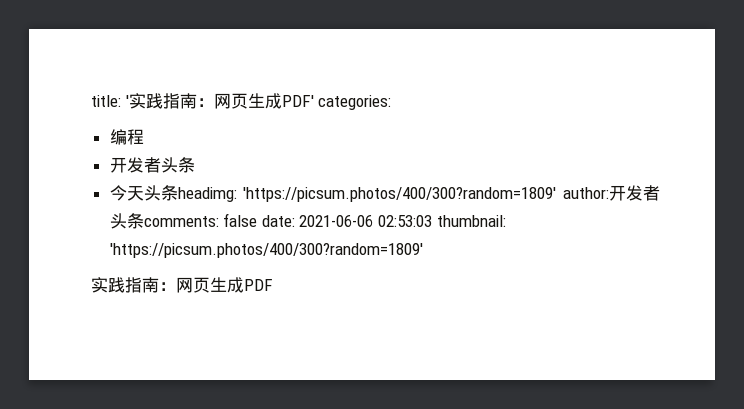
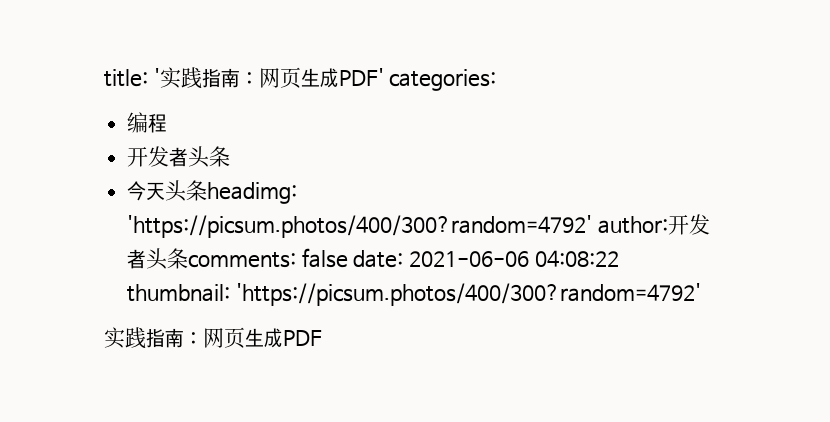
- 今天头条headimg: 'https://picsum.photos/400/300?random=1809' author:开发者头条comments: false date: 2021-06-06 02:53:03 thumbnail: 'https://picsum.photos/400/300?random=1809'
+ 今天头条headimg: 'https://picsum.photos/400/300?random=4792' author:开发者头条comments: false date: 2021-06-06 04:08:22 thumbnail: 'https://picsum.photos/400/300?random=4792'

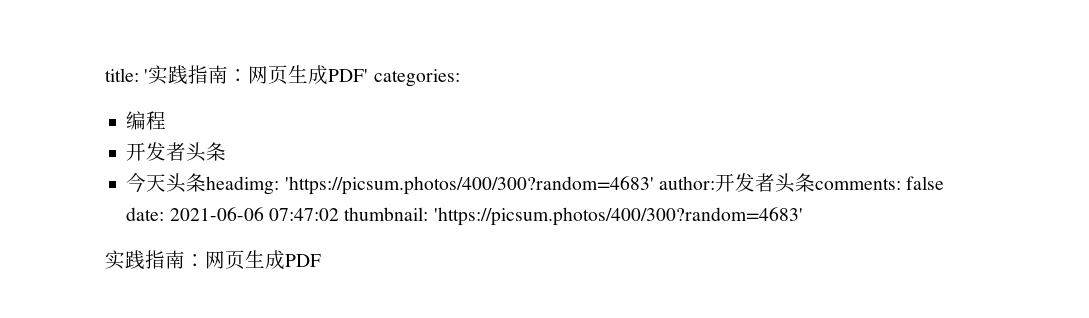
- 今天头条headimg: 'https://picsum.photos/400/300?random=4792' author:开发者头条comments: false date: 2021-06-06 04:08:22 thumbnail: 'https://picsum.photos/400/300?random=4792'
+ 今天头条headimg: 'https://picsum.photos/400/300?random=4683' author:开发者头条comments: false date: 2021-06-06 07:47:02 thumbnail: 'https://picsum.photos/400/300?random=4683'

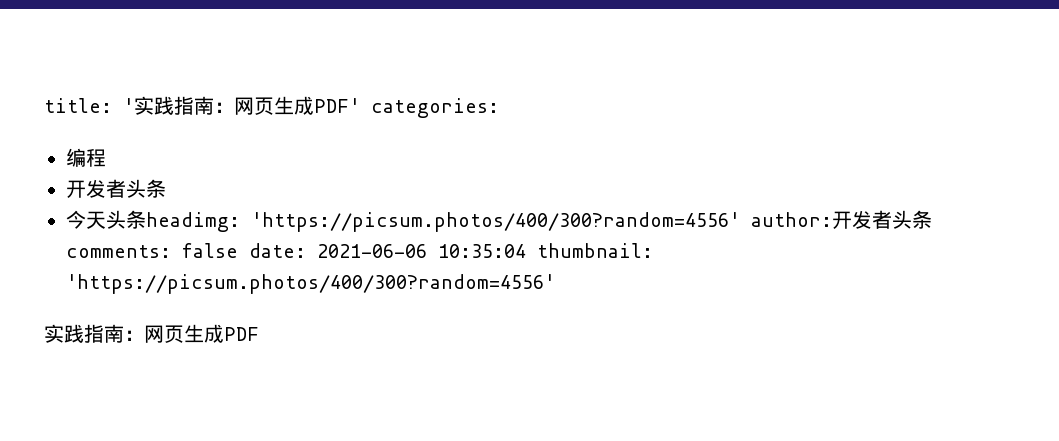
- 今天头条headimg: 'https://picsum.photos/400/300?random=4683' author:开发者头条comments: false date: 2021-06-06 07:47:02 thumbnail: 'https://picsum.photos/400/300?random=4683'
+ 今天头条headimg: 'https://picsum.photos/400/300?random=4556' author:开发者头条comments: false date: 2021-06-06 10:35:04 thumbnail: 'https://picsum.photos/400/300?random=4556'

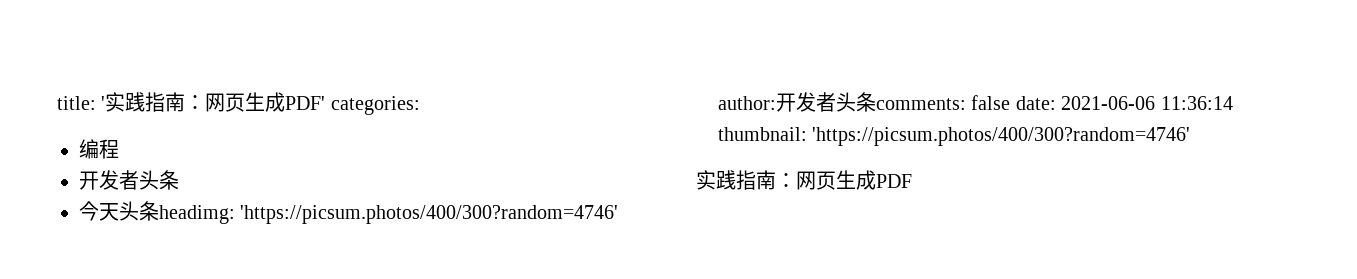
- 今天头条headimg: 'https://picsum.photos/400/300?random=4556' author:开发者头条comments: false date: 2021-06-06 10:35:04 thumbnail: 'https://picsum.photos/400/300?random=4556'
+ 今天头条headimg: 'https://picsum.photos/400/300?random=4746' author:开发者头条comments: false date: 2021-06-06 11:36:14 thumbnail: 'https://picsum.photos/400/300?random=4746'

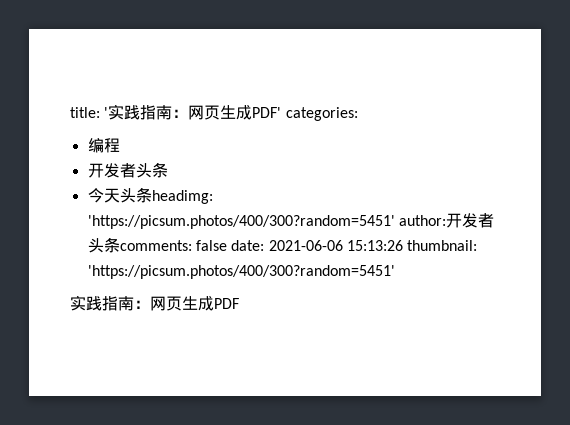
- 今天头条headimg: 'https://picsum.photos/400/300?random=4746' author:开发者头条comments: false date: 2021-06-06 11:36:14 thumbnail: 'https://picsum.photos/400/300?random=4746'
+ 今天头条headimg: 'https://picsum.photos/400/300?random=5451' author:开发者头条comments: false date: 2021-06-06 15:13:26 thumbnail: 'https://picsum.photos/400/300?random=5451'

